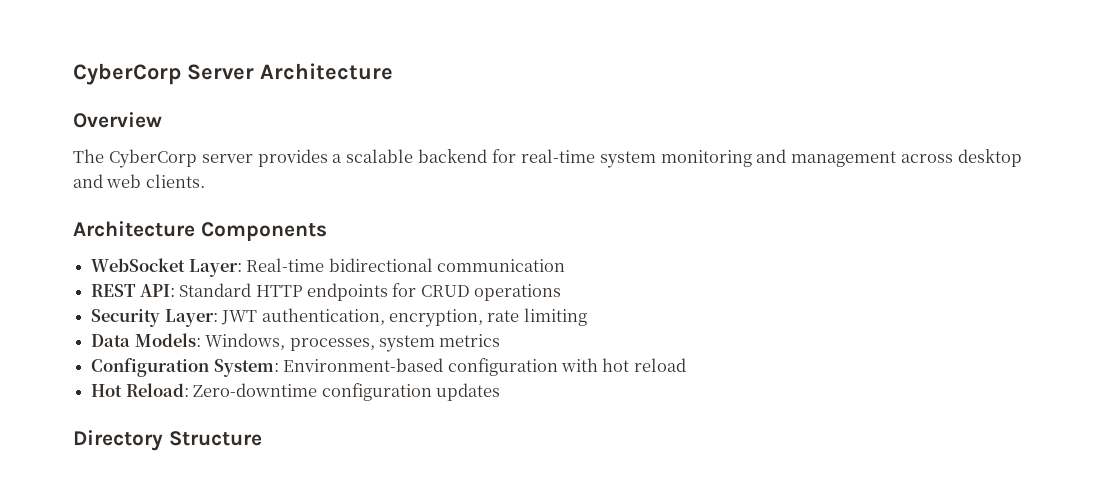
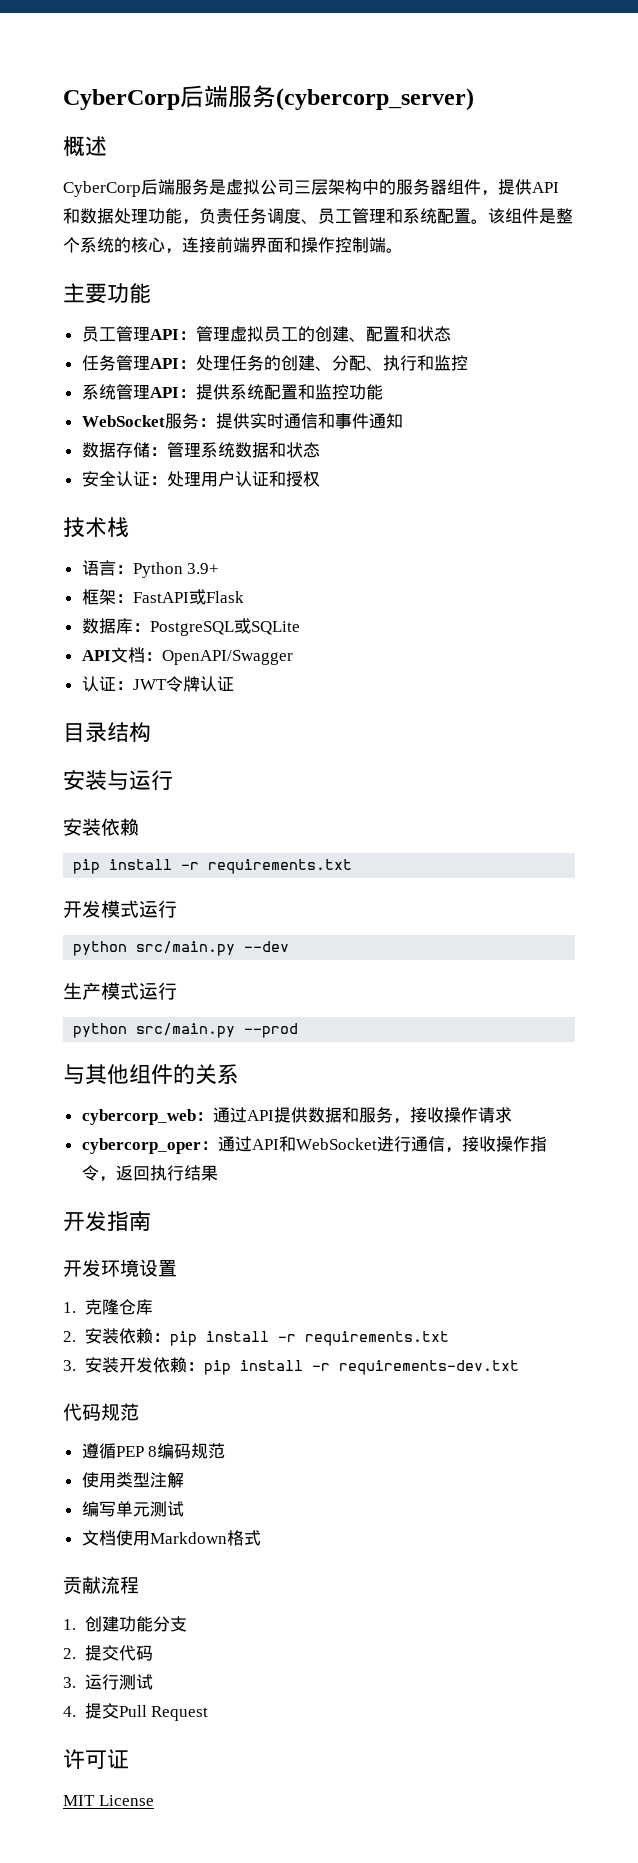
- CyberCorp Server Architecture
- Overview
- The CyberCorp server provides a scalable backend for real-time system monitoring and management across desktop and web clients.
- Architecture Components
- WebSocket Layer: Real-time bidirectional communication
- REST API: Standard HTTP endpoints for CRUD operations
- Security Layer: JWT authentication, encryption, rate limiting
- Data Models: Windows, processes, system metrics
- Configuration System: Environment-based configuration with hot reload
- Hot Reload: Zero-downtime configuration updates
- Directory Structure
+ CyberCorp后端服务(cybercorp_server)
+ 概述
+ CyberCorp后端服务是虚拟公司三层架构中的服务器组件，提供API和数据处理功能，负责任务调度、员工管理和系统配置。该组件是整个系统的核心，连接前端界面和操作控制端。
+ 主要功能
+ 员工管理API：管理虚拟员工的创建、配置和状态
+ 任务管理API：处理任务的创建、分配、执行和监控
+ 系统管理API：提供系统配置和监控功能
+ WebSocket服务：提供实时通信和事件通知
+ 数据存储：管理系统数据和状态
+ 安全认证：处理用户认证和授权
+ 技术栈
+ 语言：Python 3.9+
+ 框架：FastAPI或Flask
+ 数据库：PostgreSQL或SQLite
+ API文档：OpenAPI/Swagger
+ 认证：JWT令牌认证
+ 目录结构
+ 安装与运行
+ 安装依赖
+ pip install -r requirements.txt
+ 开发模式运行
+ python src/main.py --dev
+ 生产模式运行
+ python src/main.py --prod
+ 与其他组件的关系
+ cybercorp_web：通过API提供数据和服务，接收操作请求
+ cybercorp_oper：通过API和WebSocket进行通信，接收操作指令，返回执行结果
+ 开发指南
+ 开发环境设置
+ 1.克隆仓库
+ 2.安装依赖：pip install -r requirements.txt
+ 3.安装开发依赖：pip install -r requirements-dev.txt
+ 代码规范
+ 遵循PEP 8编码规范
+ 使用类型注解
+ 编写单元测试
+ 文档使用Markdown格式
+ 贡献流程
+ 1.创建功能分支
+ 2.提交代码
+ 3.运行测试
+ 4.提交Pull Request
+ 许可证
+ MIT License

